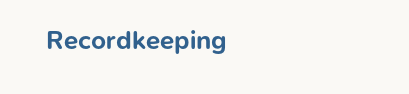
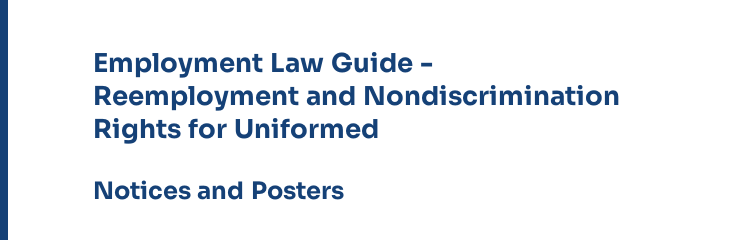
- Recordkeeping
+ Employment Law Guide - Reemployment and Nondiscrimination Rights for Uniformed
+ Notices and Posters

